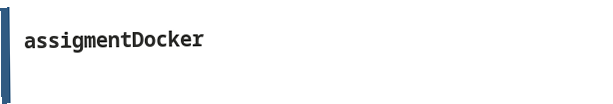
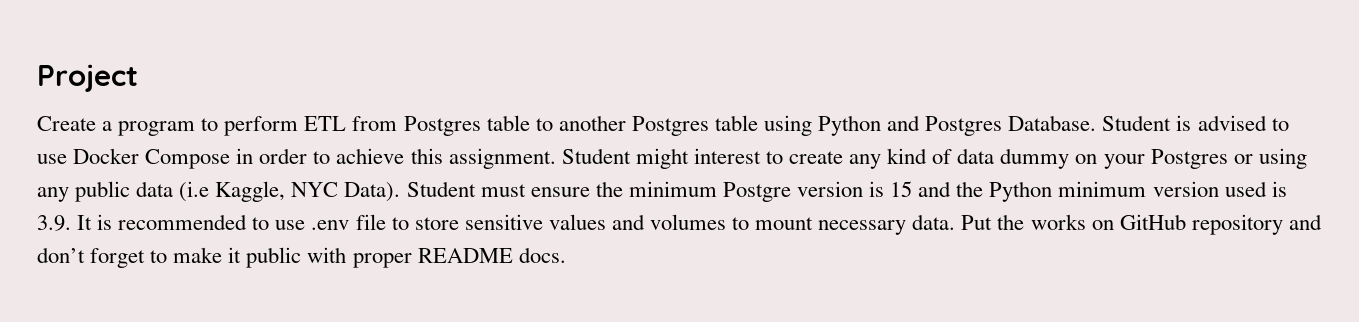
- assigmentDocker
+ Project
+ Create a program to perform ETL from Postgres table to another Postgres table using Python and Postgres Database. Student is advised to use Docker Compose in order to achieve this assignment. Student might interest to create any kind of data dummy on your Postgres or using any public data (i.e Kaggle, NYC Data). Student must ensure the minimum Postgre version is 15 and the Python minimum version used is 3.9. It is recommended to use .env file to store sensitive values and volumes to mount necessary data. Put the works on GitHub repository and don’t forget to make it public with proper README docs.

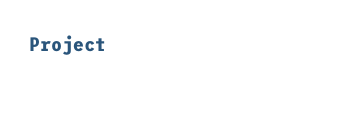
- Create a program to perform ETL from Postgres table to another Postgres table using Python and Postgres Database. Student is advised to use Docker Compose in order to achieve this assignment. Student might interest to create any kind of data dummy on your Postgres or using any public data (i.e Kaggle, NYC Data). Student must ensure the minimum Postgre version is 15 and the Python minimum version used is 3.9. It is recommended to use .env file to store sensitive values and volumes to mount necessary data. Put the works on GitHub repository and don’t forget to make it public with proper README docs.

